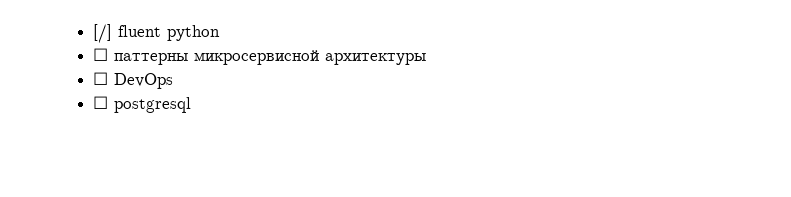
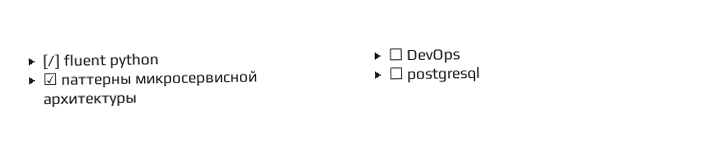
- ☐ паттерны микросервисной архитектуры
+ ☑ паттерны микросервисной архитектуры

